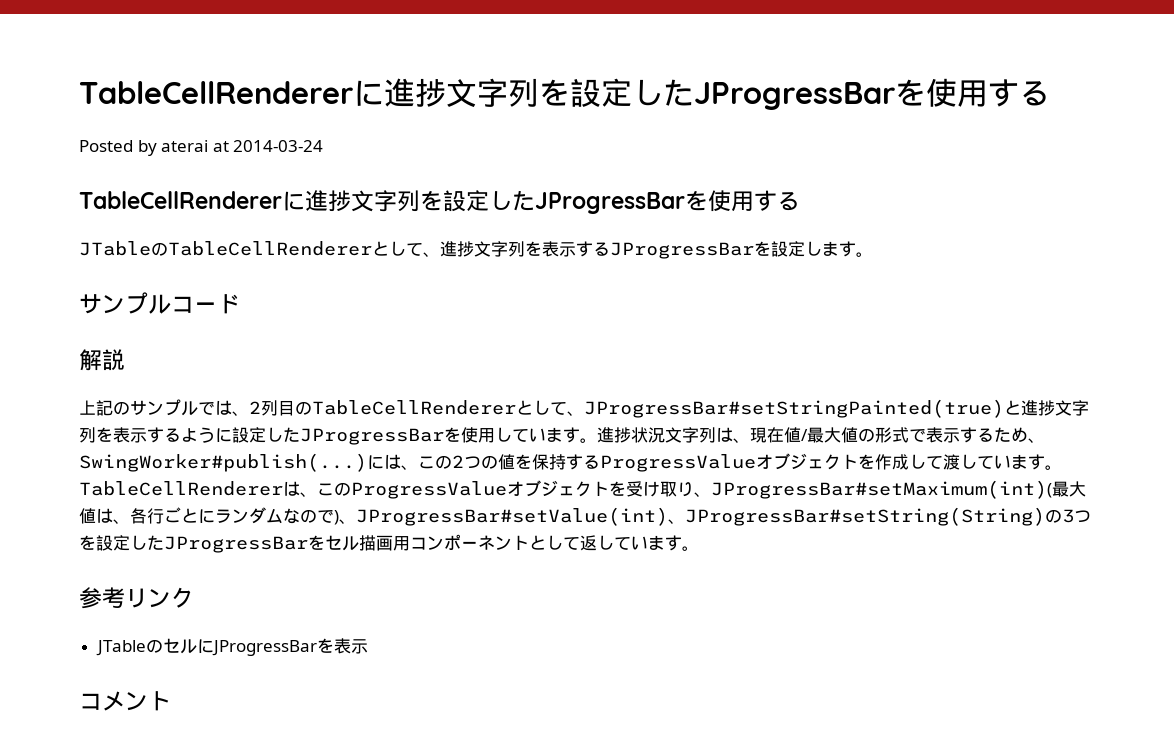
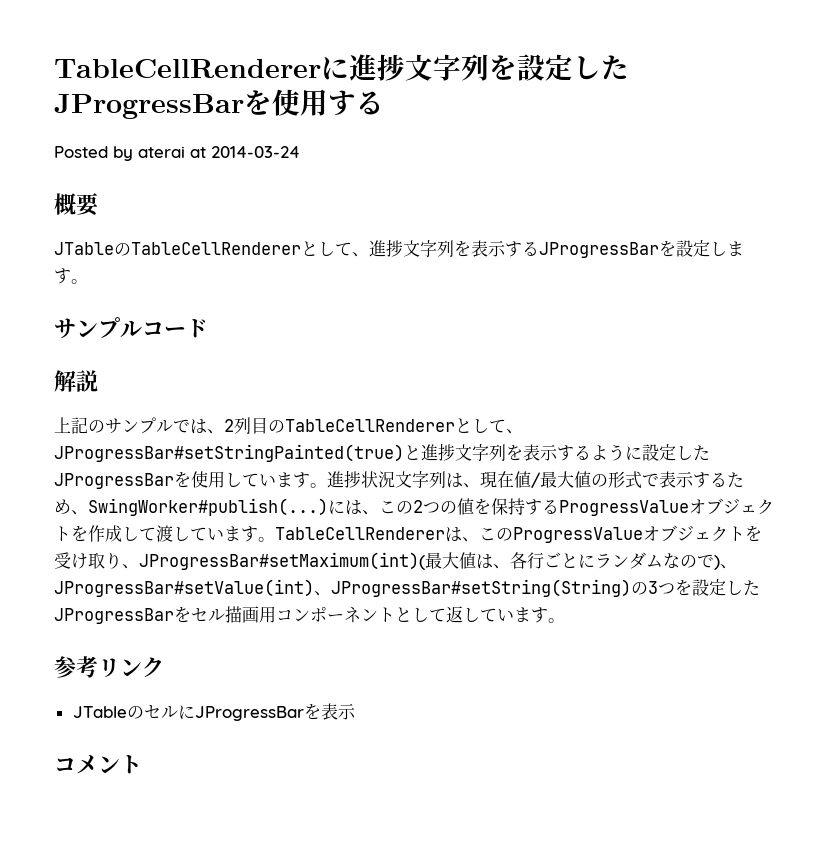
  Posted by aterai at 2014-03-24
- TableCellRendererに進捗文字列を設定したJProgressBarを使用する
+ 概要

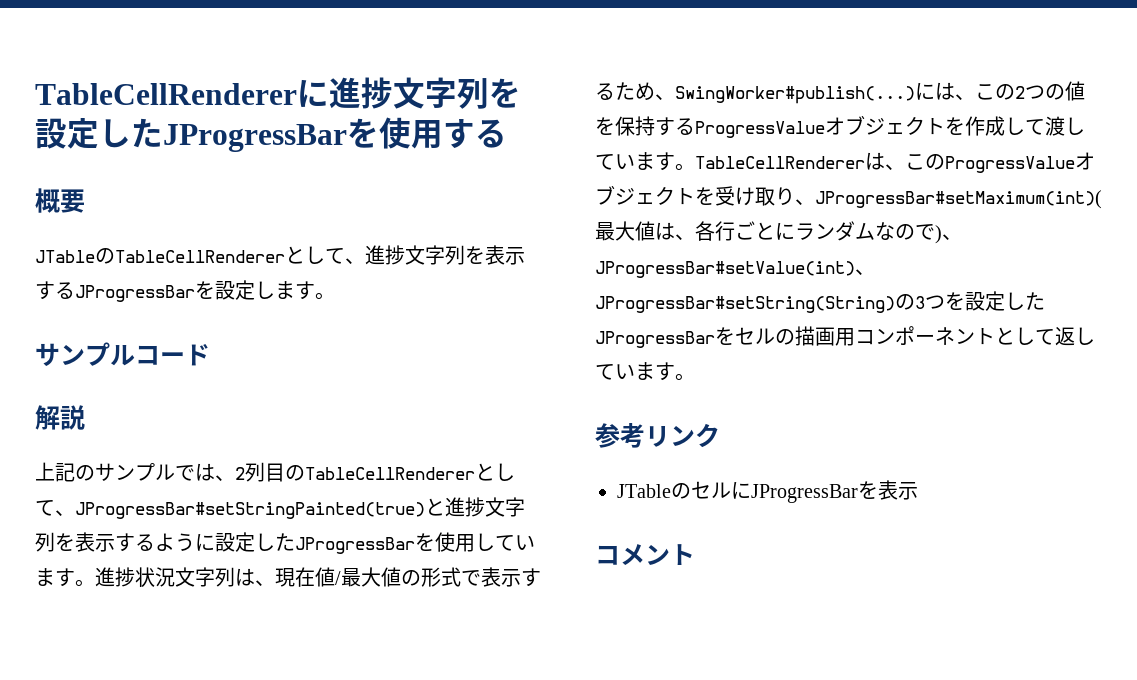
- Posted by aterai at 2014-03-24
- TableCellRendererは、このProgressValueオブジェクトを受け取り、JProgressBar#setMaximum(int)(最大値は、各行ごとにランダムなので)、JProgressBar#setValue(int)、JProgressBar#setString(String)の3つを設定したJProgressBarをセル描画用コンポーネントとして返しています。
+ TableCellRendererは、このProgressValueオブジェクトを受け取り、JProgressBar#setMaximum(int)(最大値は、各行ごとにランダムなので)、JProgressBar#setValue(int)、JProgressBar#setString(String)の3つを設定したJProgressBarをセルの描画用コンポーネントとして返しています。

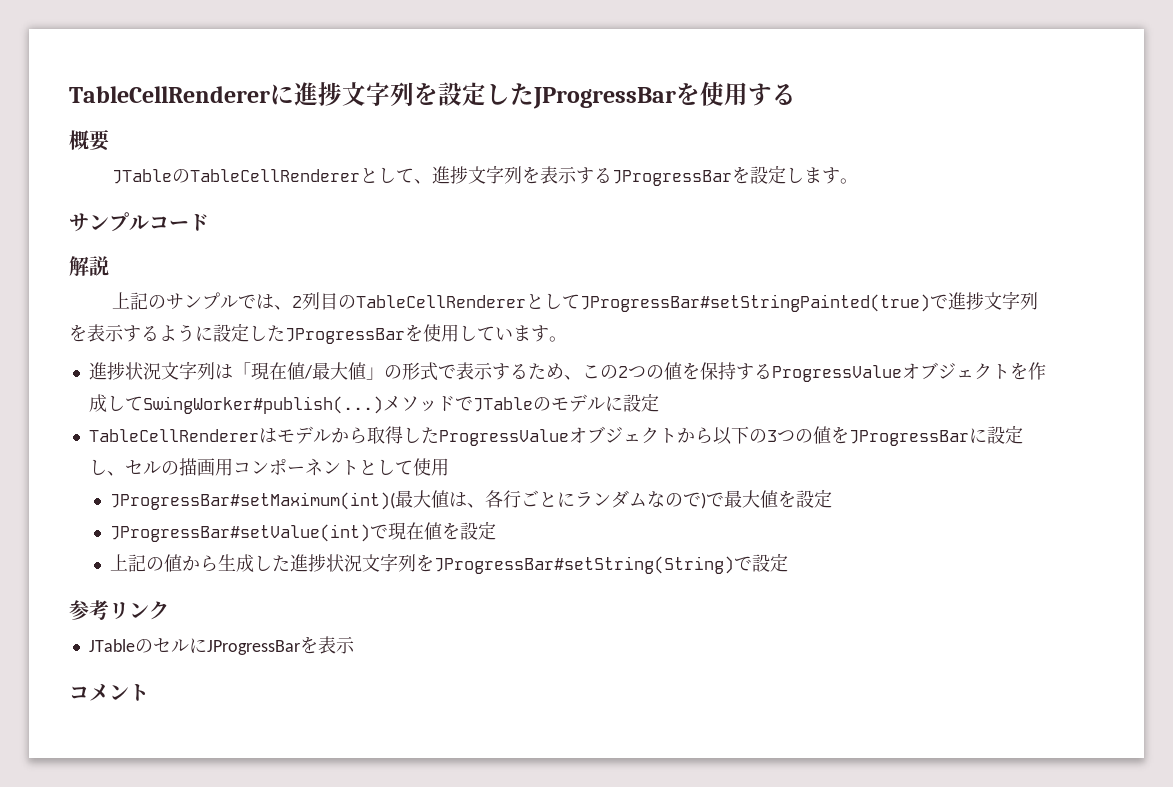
- 上記のサンプルでは、2列目のTableCellRendererとして、JProgressBar#setStringPainted(true)と進捗文字列を表示するように設定したJProgressBarを使用しています。進捗状況文字列は、現在値/最大値の形式で表示するため、SwingWorker#publish(...)には、この2つの値を保持するProgressValueオブジェクトを作成して渡しています。TableCellRendererは、このProgressValueオブジェクトを受け取り、JProgressBar#setMaximum(int)(最大値は、各行ごとにランダムなので)、JProgressBar#setValue(int)、JProgressBar#setString(String)の3つを設定したJProgressBarをセルの描画用コンポーネントとして返しています。
+ 上記のサンプルでは、2列目のTableCellRendererとしてJProgressBar#setStringPainted(true)で進捗文字列を表示するように設定したJProgressBarを使用しています。
+ 進捗状況文字列は「現在値/最大値」の形式で表示するため、この2つの値を保持するProgressValueオブジェクトを作成してSwingWorker#publish(...)メソッドでJTableのモデルに設定
+ TableCellRendererはモデルから取得したProgressValueオブジェクトから以下の3つの値をJProgressBarに設定し、セルの描画用コンポーネントとして使用
+ JProgressBar#setMaximum(int)(最大値は、各行ごとにランダムなので)で最大値を設定
+ JProgressBar#setValue(int)で現在値を設定
+ 上記の値から生成した進捗状況文字列をJProgressBar#setString(String)で設定

